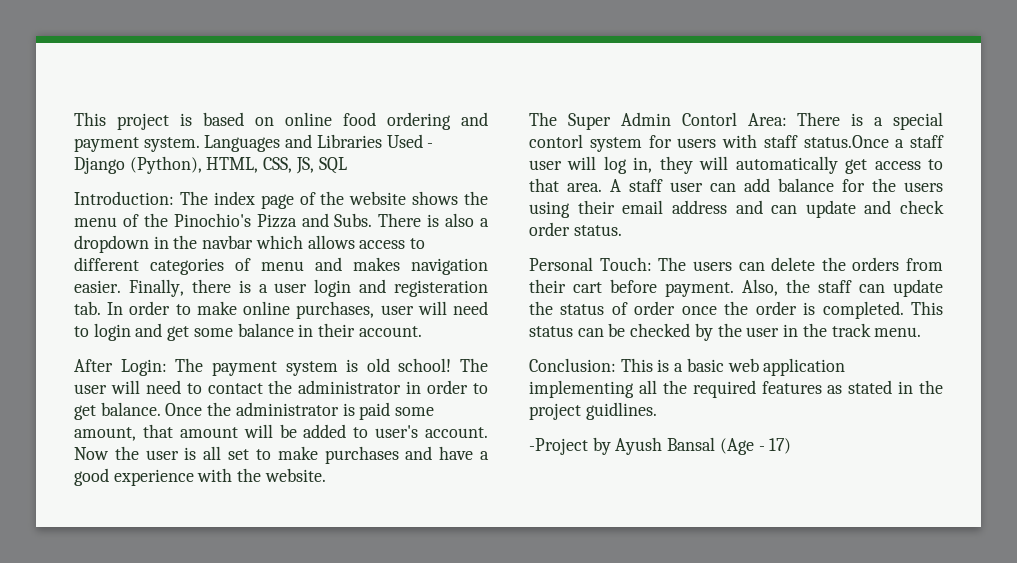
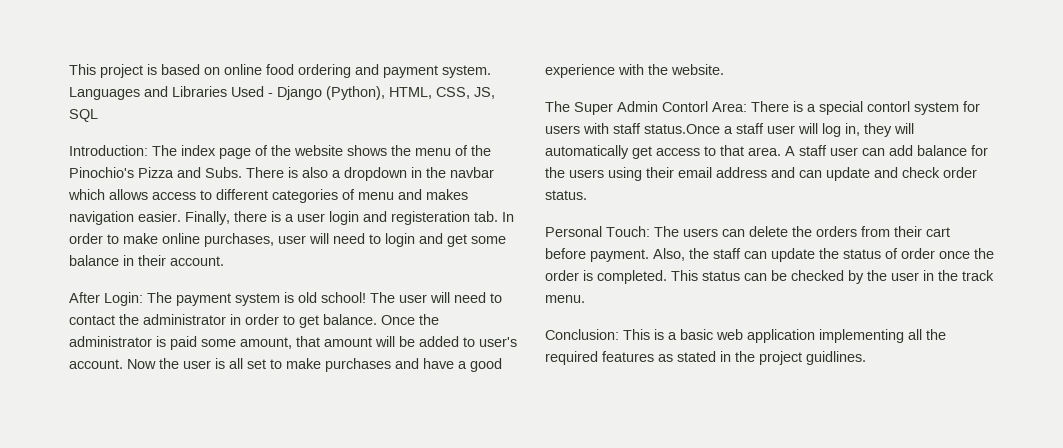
- -Project by Ayush Bansal (Age - 17)

